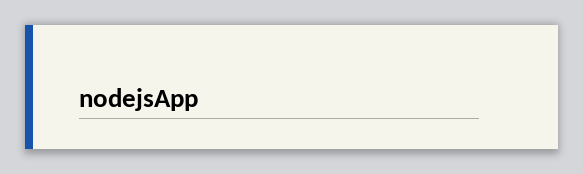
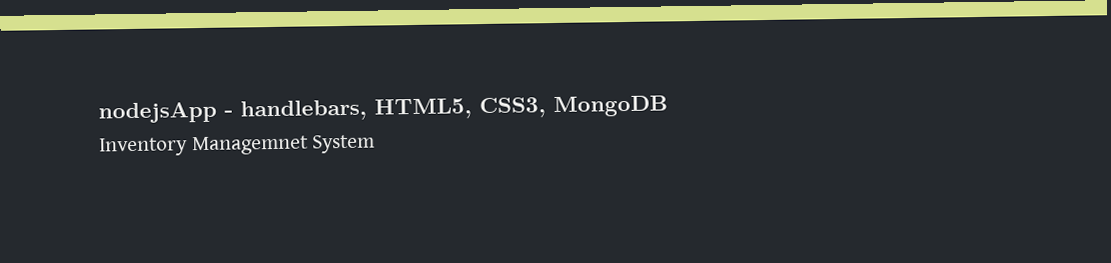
- nodejsApp
+ nodejsApp - handlebars, HTML5, CSS3, MongoDB
+ Inventory Managemnet System

